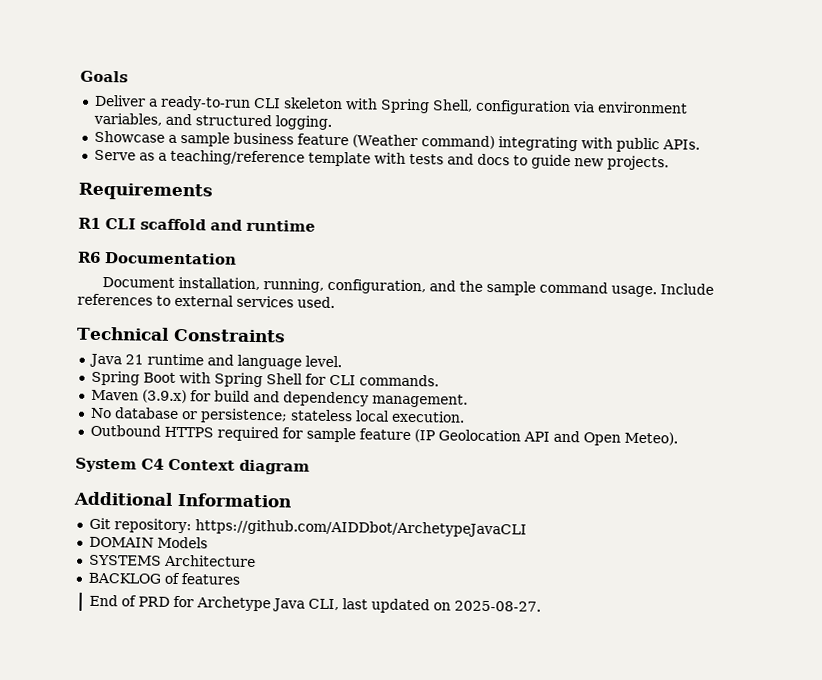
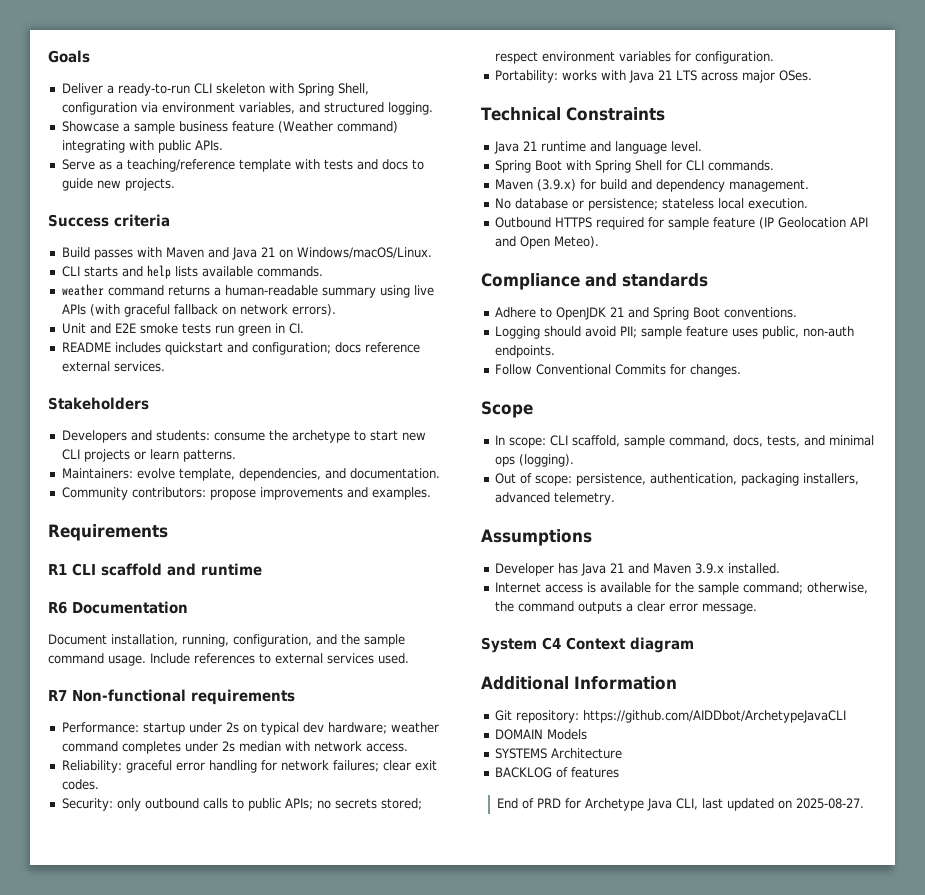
+ Success criteria
+ Build passes with Maven and Java 21 on Windows/macOS/Linux.
+ CLI starts and help lists available commands.
+ weather command returns a human-readable summary using live APIs (with graceful fallback on network errors).
+ Unit and E2E smoke tests run green in CI.
+ README includes quickstart and configuration; docs reference external services.
+ Stakeholders
+ Developers and students: consume the archetype to start new CLI projects or learn patterns.
+ Maintainers: evolve template, dependencies, and documentation.
+ Community contributors: propose improvements and examples.
+ R7 Non-functional requirements
+ Performance: startup under 2s on typical dev hardware; weather command completes under 2s median with network access.
+ Reliability: graceful error handling for network failures; clear exit codes.
+ Security: only outbound calls to public APIs; no secrets stored; respect environment variables for configuration.
+ Portability: works with Java 21 LTS across major OSes.
+ Compliance and standards
+ Adhere to OpenJDK 21 and Spring Boot conventions.
+ Logging should avoid PII; sample feature uses public, non-auth endpoints.
+ Follow Conventional Commits for changes.
+ Scope
+ In scope: CLI scaffold, sample command, docs, tests, and minimal ops (logging).
+ Out of scope: persistence, authentication, packaging installers, advanced telemetry.
+ Assumptions
+ Developer has Java 21 and Maven 3.9.x installed.
+ Internet access is available for the sample command; otherwise, the command outputs a clear error message.

